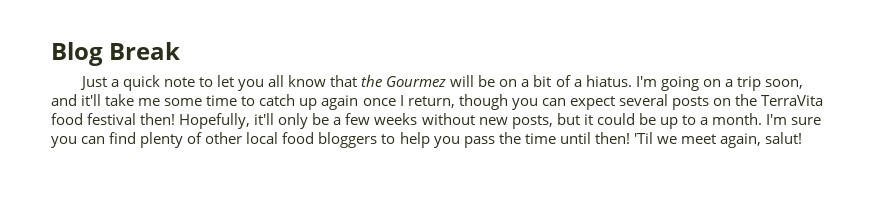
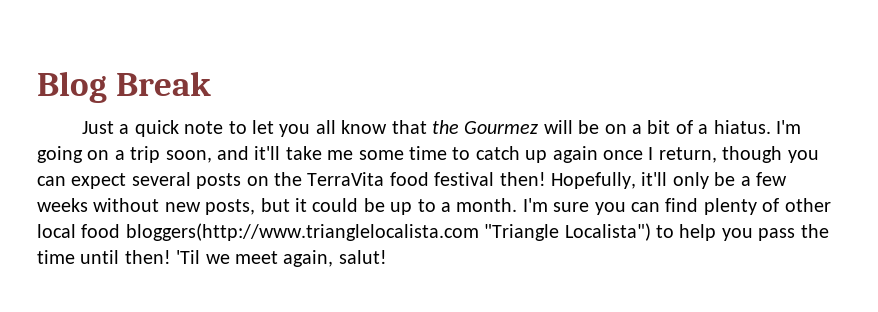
- I'm sure you can find plenty of other local food bloggers to help you pass the time until then!
+ I'm sure you can find plenty of other local food bloggers(http://www.trianglelocalista.com "Triangle Localista") to help you pass the time until then!

